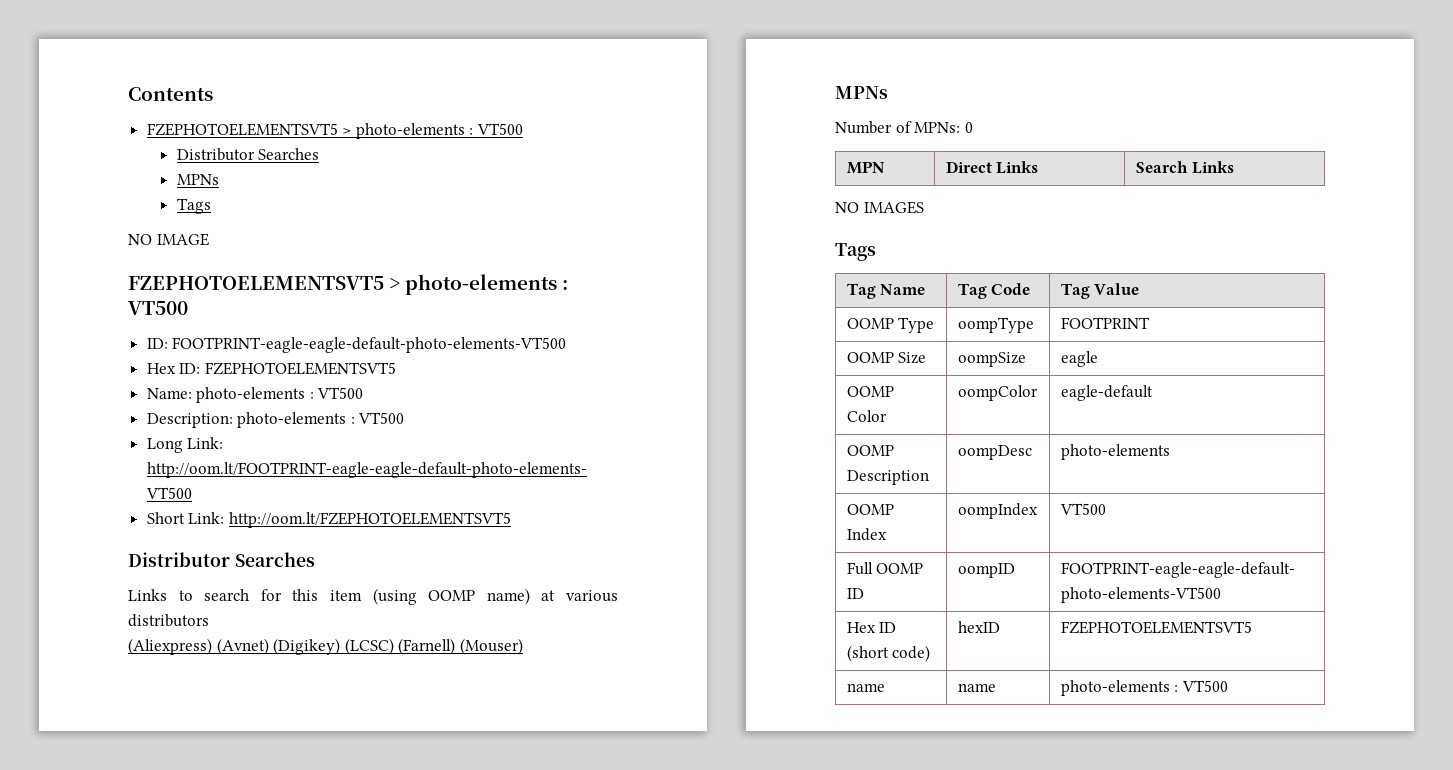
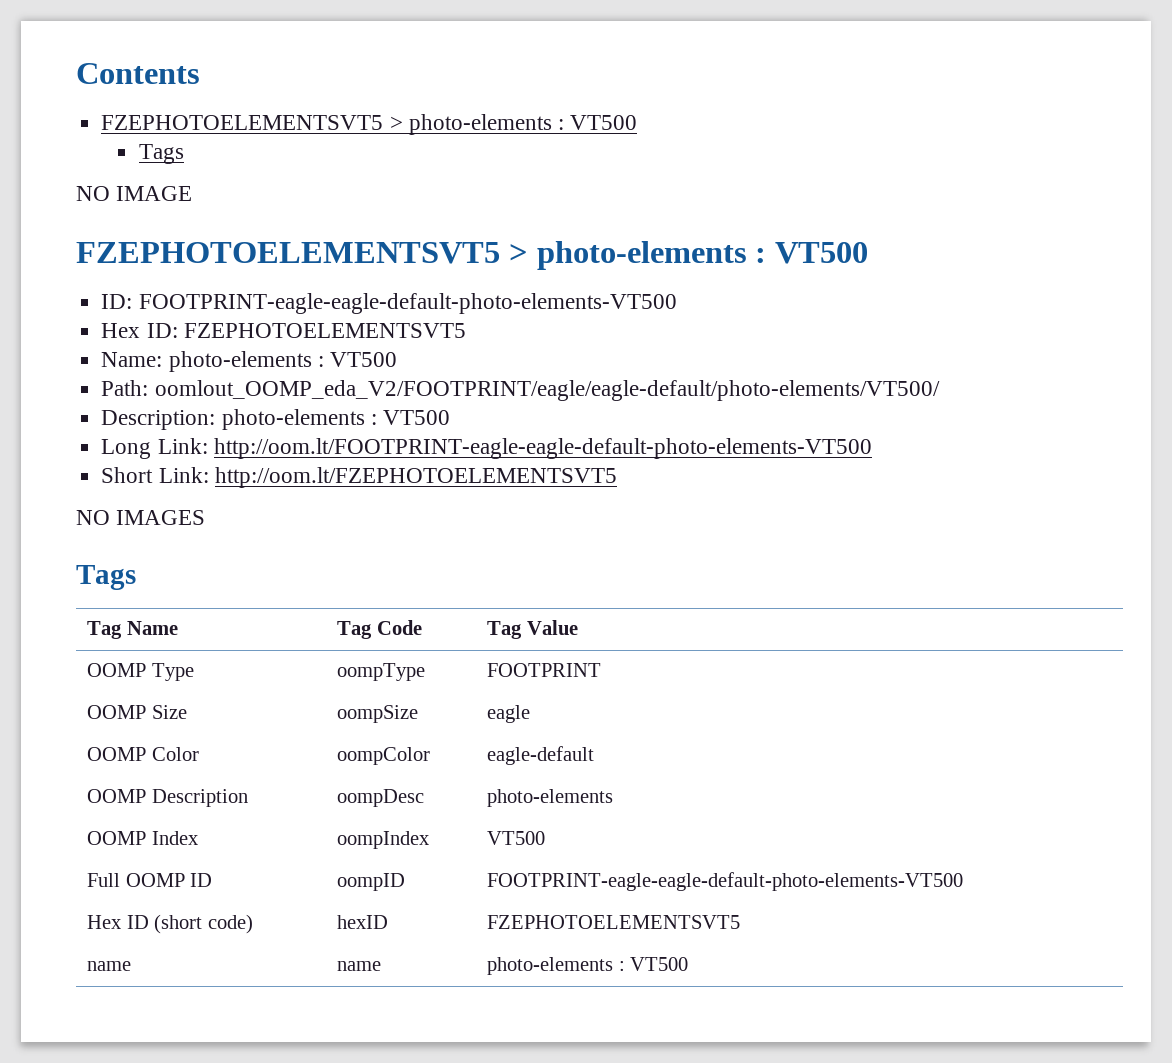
  Contents
  FZEPHOTOELEMENTSVT5 > photo-elements : VT500
- Distributor Searches
- MPNs
+ Path: oomlout_OOMP_eda_V2/FOOTPRINT/eagle/eagle-default/photo-elements/VT500/
  Short Link: http://oom.lt/FZEPHOTOELEMENTSVT5
- Distributor Searches
- Links to search for this item (using OOMP name) at various distributors
- (Aliexpress) (Avnet) (Digikey) (LCSC) (Farnell) (Mouser)
- MPNs
- Number of MPNs: 0
- MPN | Direct Links | Search Links

